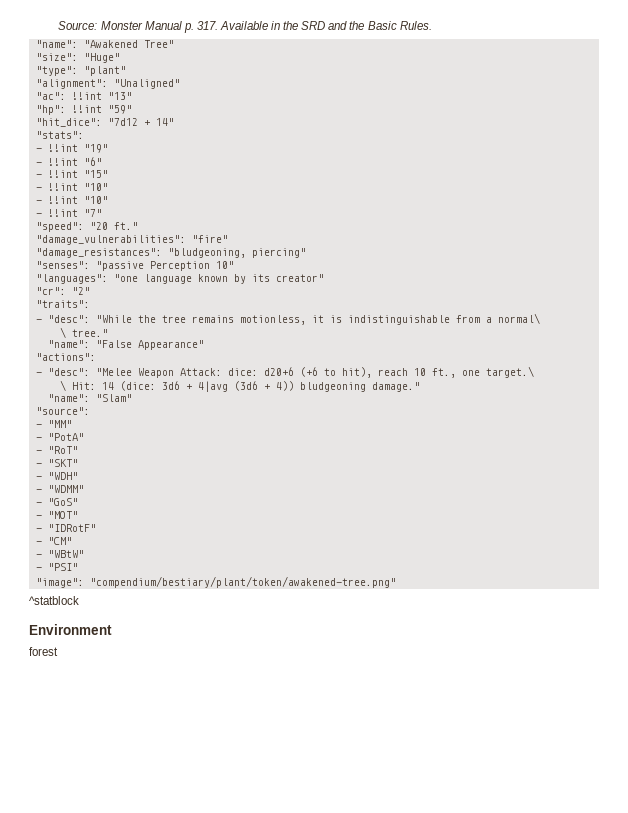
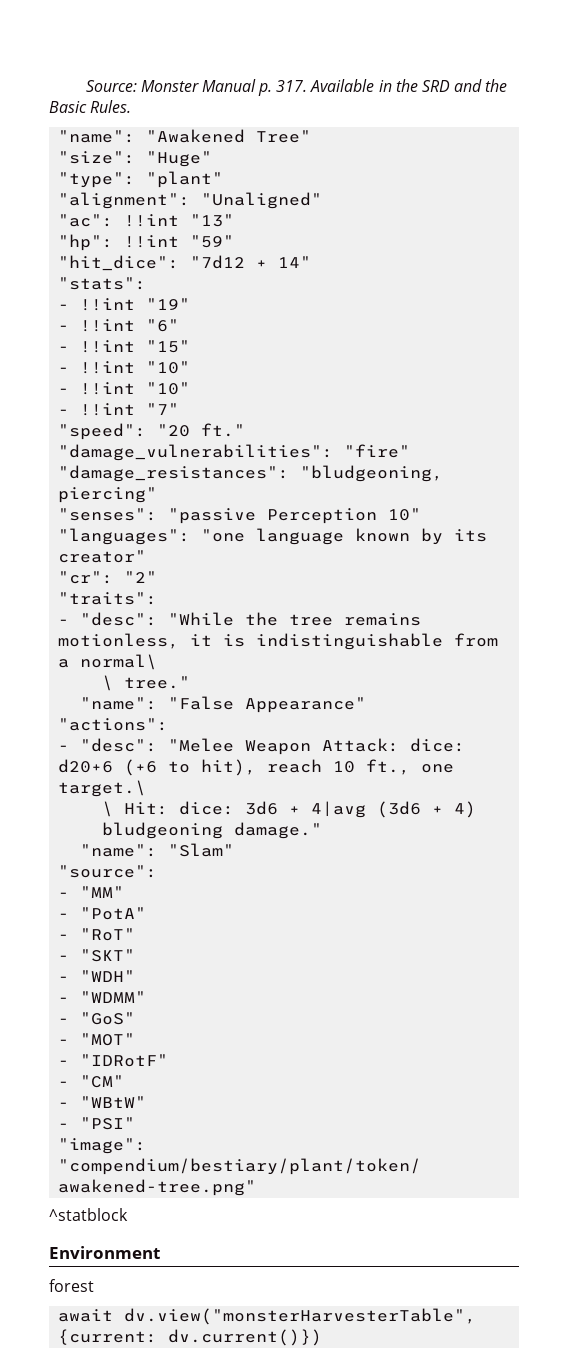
- \ Hit: 14 (dice: 3d6 + 4|avg (3d6 + 4)) bludgeoning damage."
+ \ Hit: dice: 3d6 + 4|avg (3d6 + 4) bludgeoning damage."
+ await dv.view("monsterHarvesterTable", {current: dv.current()})

